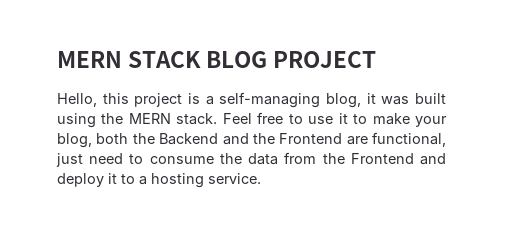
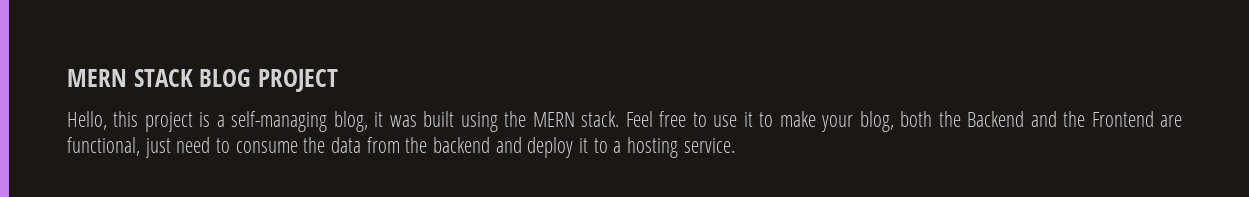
- Feel free to use it to make your blog, both the Backend and the Frontend are functional, just need to consume the data from the Frontend and deploy it to a hosting service.
+ Feel free to use it to make your blog, both the Backend and the Frontend are functional, just need to consume the data from the backend and deploy it to a hosting service.

